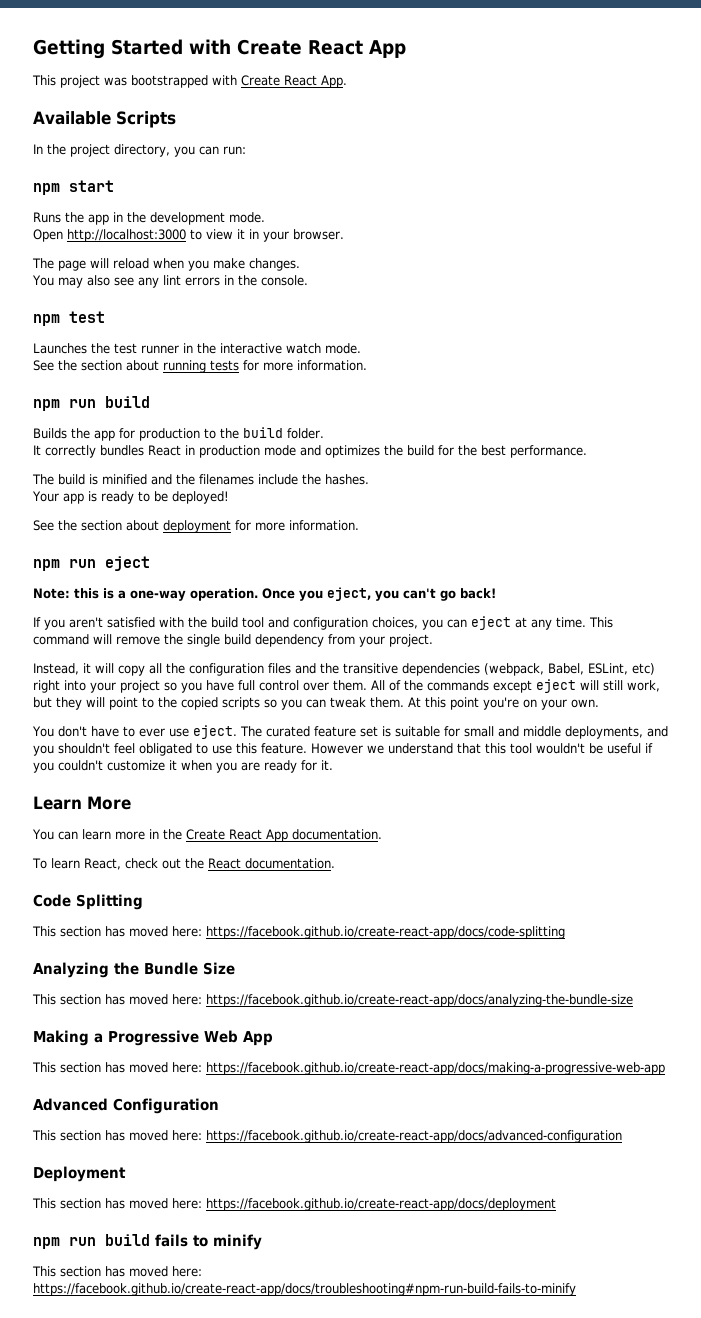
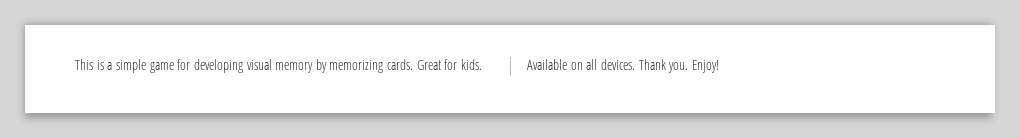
- Getting Started with Create React App
- This project was bootstrapped with Create React App.
- Available Scripts
- In the project directory, you can run:
- npm start
- Runs the app in the development mode.
- Open http://localhost:3000 to view it in your browser.
- The page will reload when you make changes.
- You may also see any lint errors in the console.
- npm test
- Launches the test runner in the interactive watch mode.
- See the section about running tests for more information.
- npm run build
- Builds the app for production to the build folder.
- It correctly bundles React in production mode and optimizes the build for the best performance.
- The build is minified and the filenames include the hashes.
- Your app is ready to be deployed!
- See the section about deployment for more information.
- npm run eject
- Note: this is a one-way operation. Once you eject, you can't go back!
- If you aren't satisfied with the build tool and configuration choices, you can eject at any time. This command will remove the single build dependency from your project.
- Instead, it will copy all the configuration files and the transitive dependencies (webpack, Babel, ESLint, etc) right into your project so you have full control over them. All of the commands except eject will still work, but they will point to the copied scripts so you can tweak them. At this point you're on your own.
- You don't have to ever use eject. The curated feature set is suitable for small and middle deployments, and you shouldn't feel obligated to use this feature. However we understand that this tool wouldn't be useful if you couldn't customize it when you are ready for it.
- Learn More
- You can learn more in the Create React App documentation.
- To learn React, check out the React documentation.
- Code Splitting
- This section has moved here: https://facebook.github.io/create-react-app/docs/code-splitting
- Analyzing the Bundle Size
- This section has moved here: https://facebook.github.io/create-react-app/docs/analyzing-the-bundle-size
- Making a Progressive Web App
- This section has moved here: https://facebook.github.io/create-react-app/docs/making-a-progressive-web-app
- Advanced Configuration
- This section has moved here: https://facebook.github.io/create-react-app/docs/advanced-configuration
- Deployment
- This section has moved here: https://facebook.github.io/create-react-app/docs/deployment
- npm run build fails to minify
- This section has moved here: https://facebook.github.io/create-react-app/docs/troubleshooting#npm-run-build-fails-to-minify
+ This is a simple game for developing visual memory by memorizing cards. Great for kids. Available on all devices. Thank you. Enjoy!

